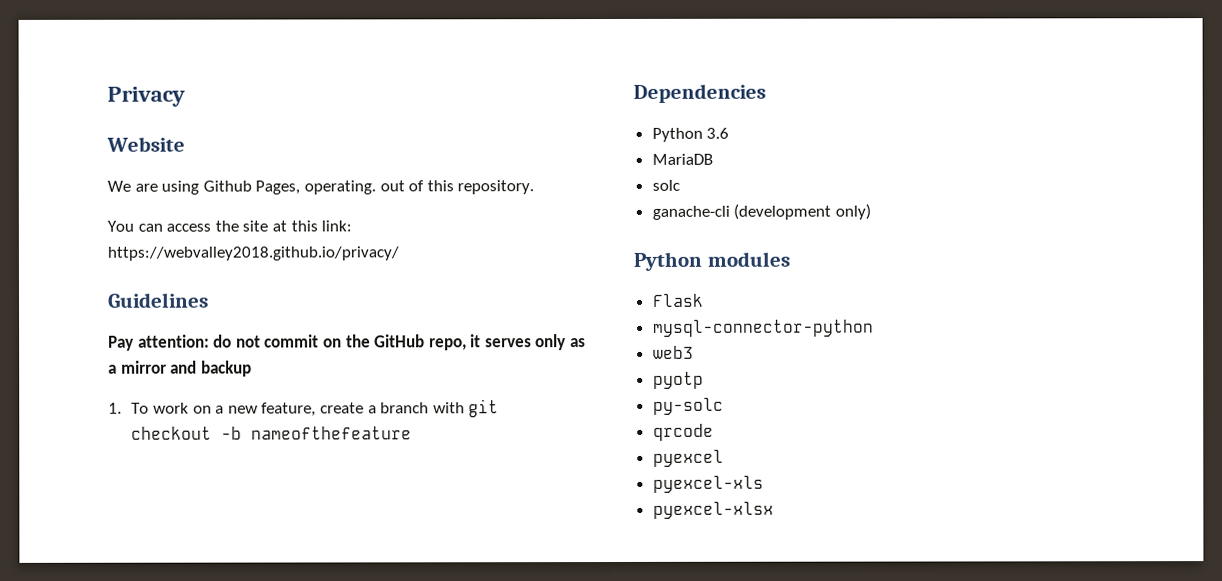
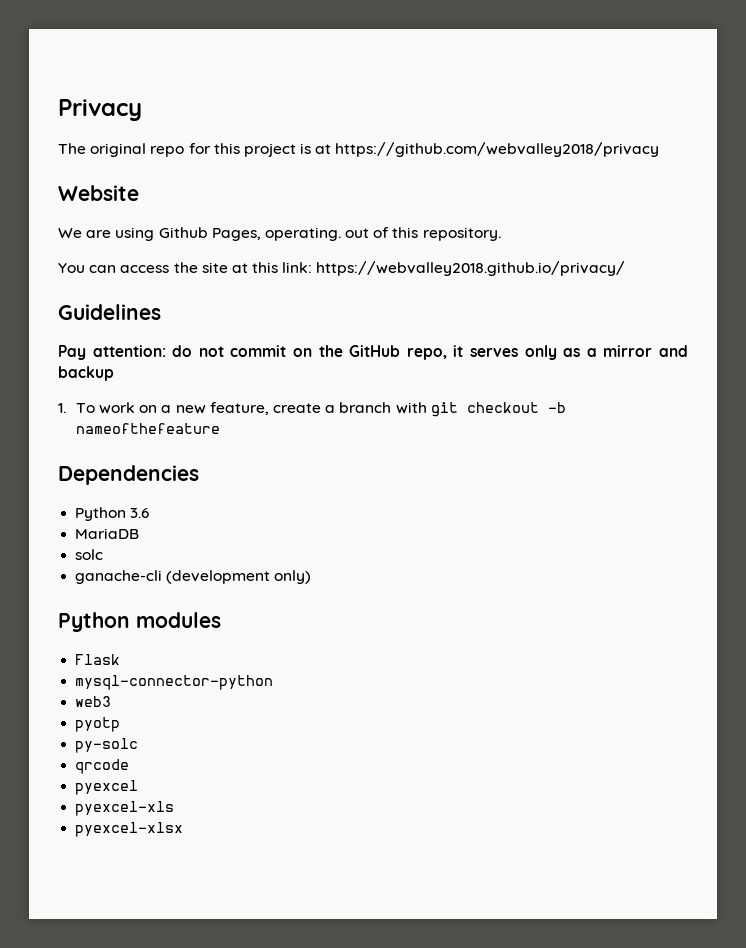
+ The original repo for this project is at https://github.com/webvalley2018/privacy

